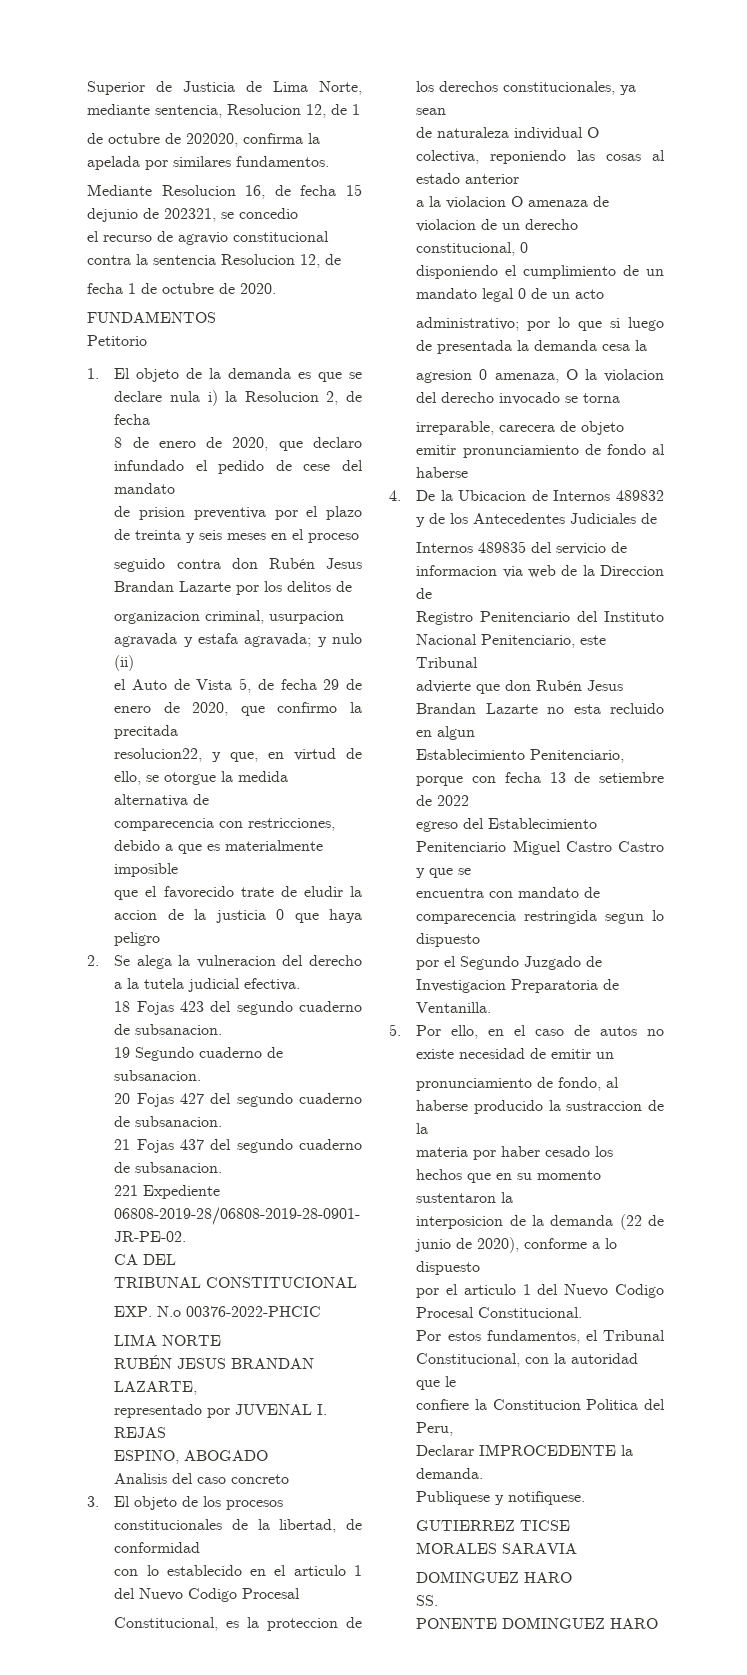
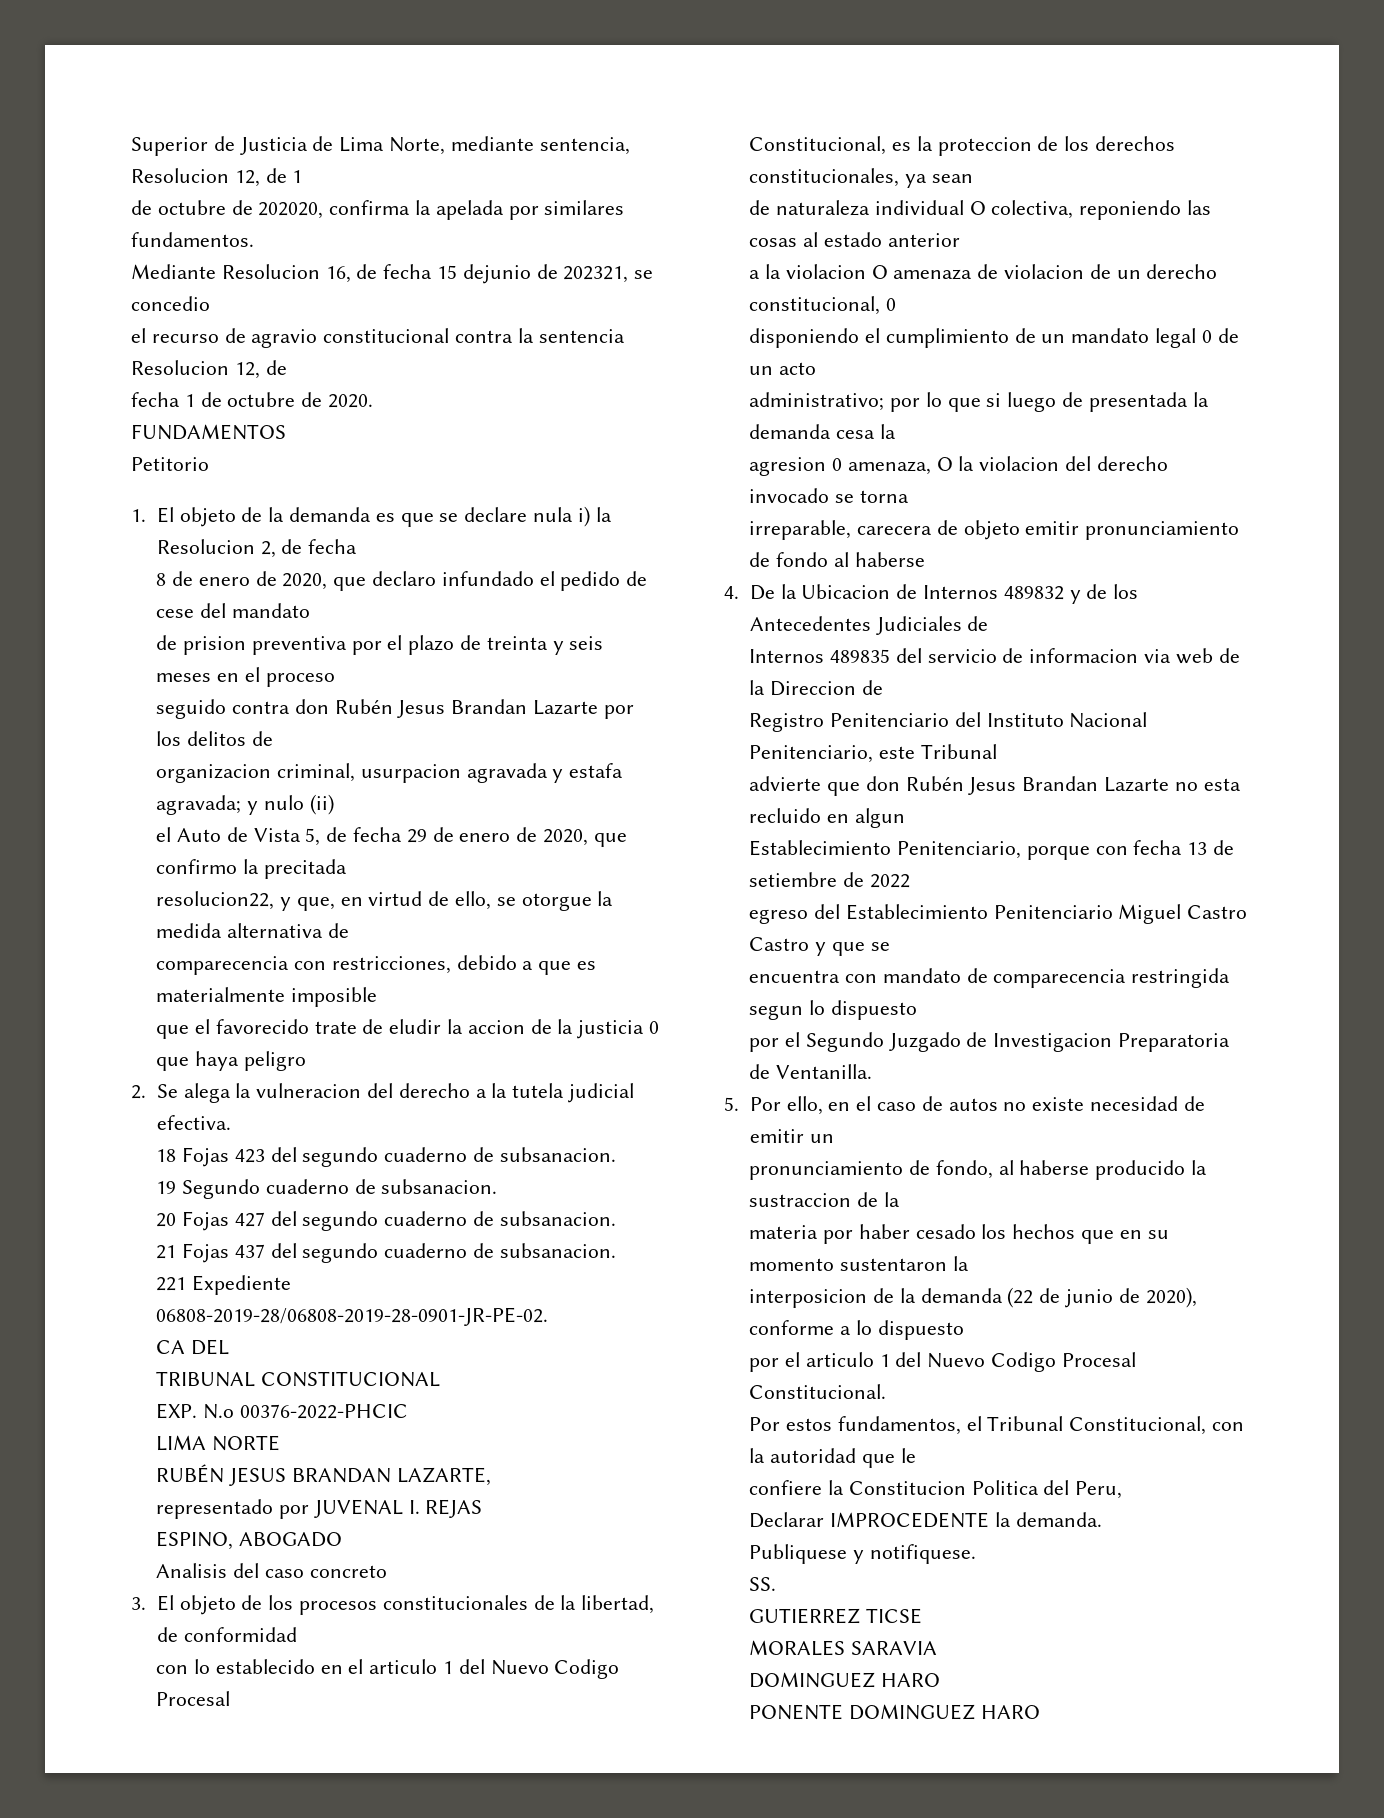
+ SS.
- SS.

